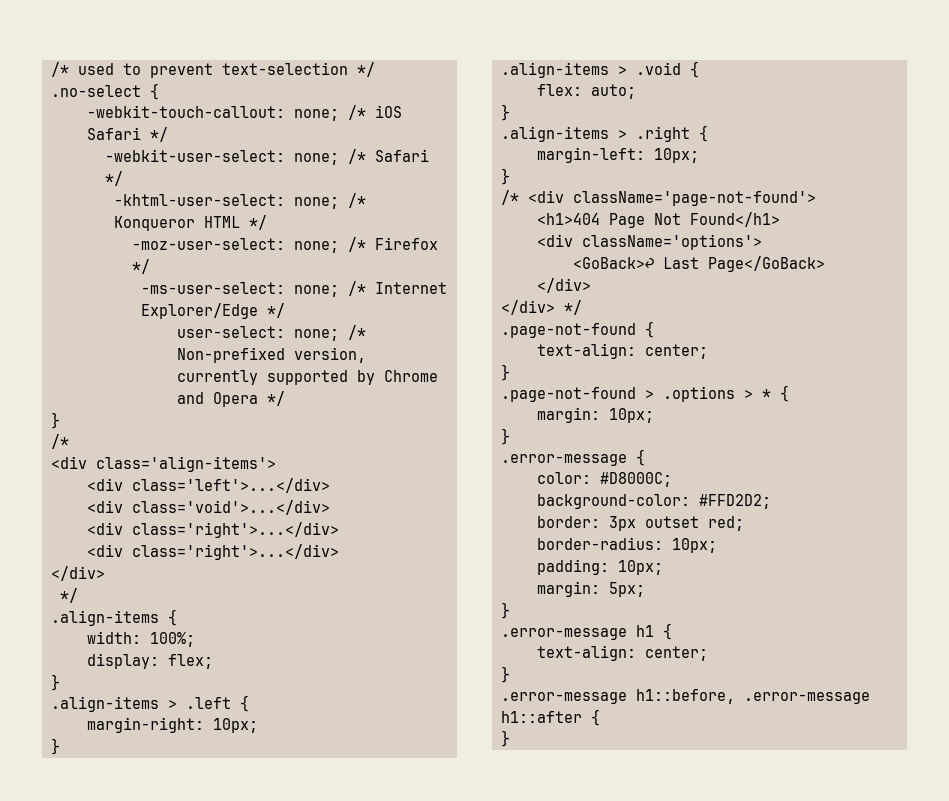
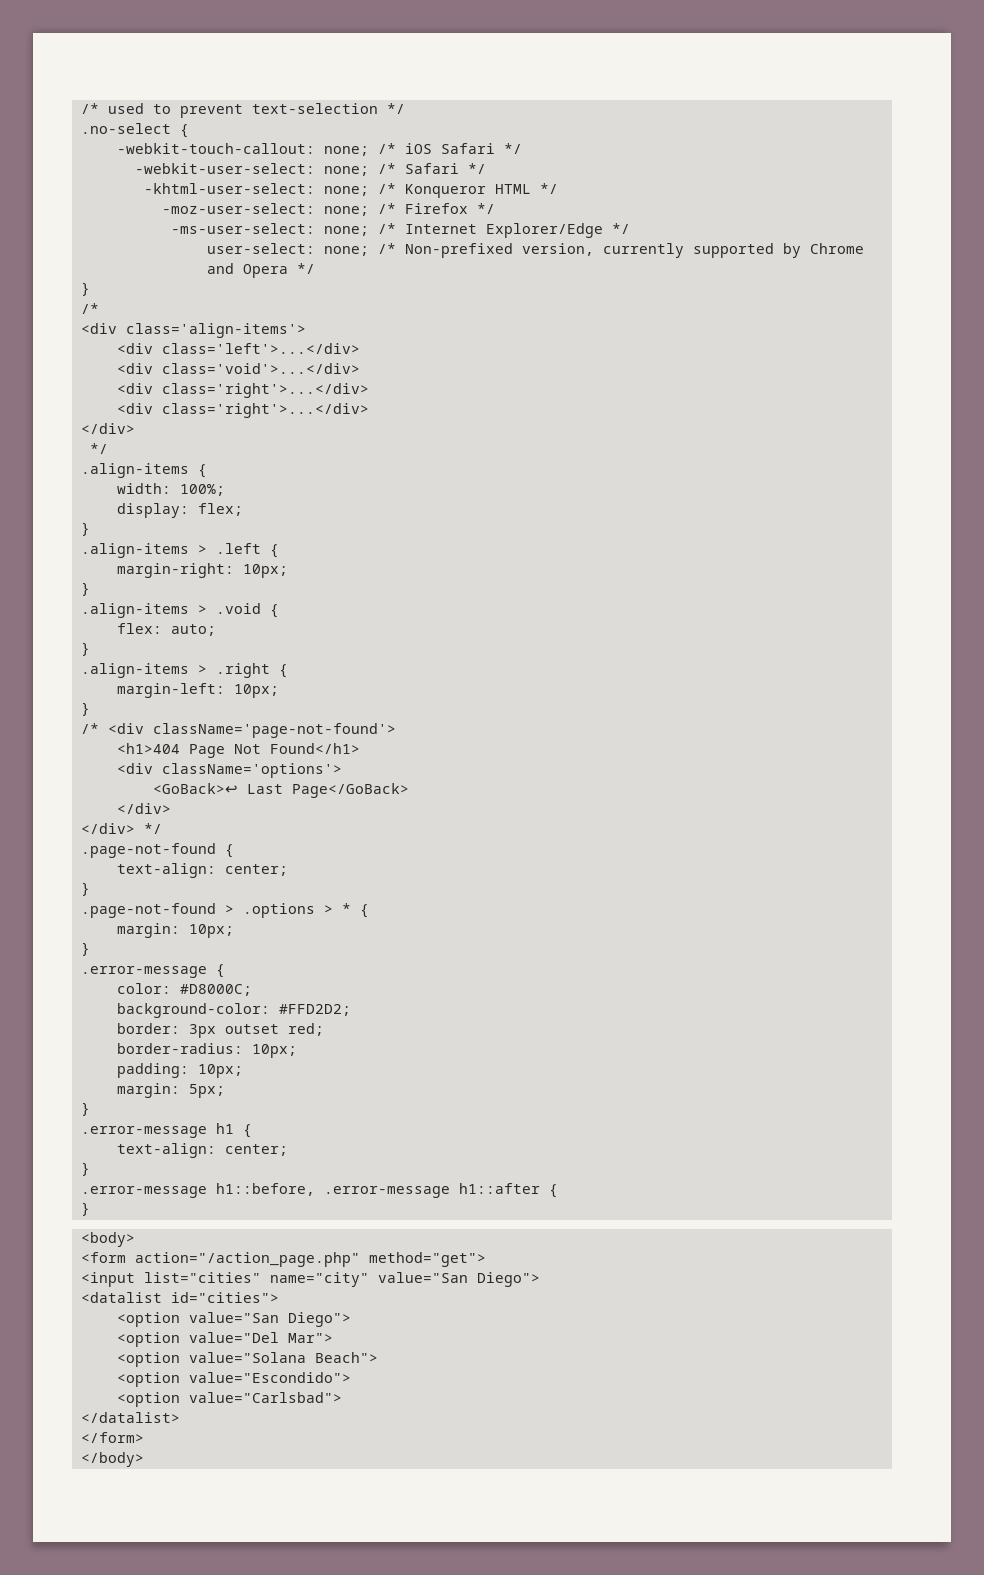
+ <body>
+ <form action="/action_page.php" method="get">
+ <input list="cities" name="city" value="San Diego">
+ <datalist id="cities">
+ <option value="San Diego">
+ <option value="Del Mar">
+ <option value="Solana Beach">
+ <option value="Escondido">
+ <option value="Carlsbad">
+ </datalist>
+ </form>
+ </body>

